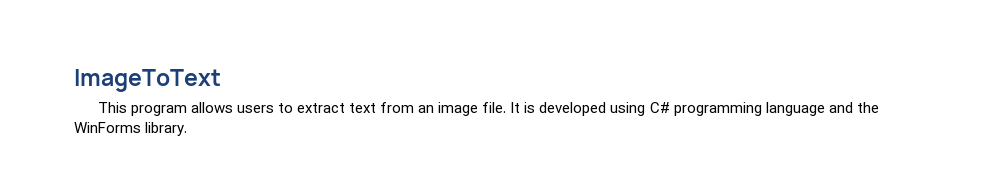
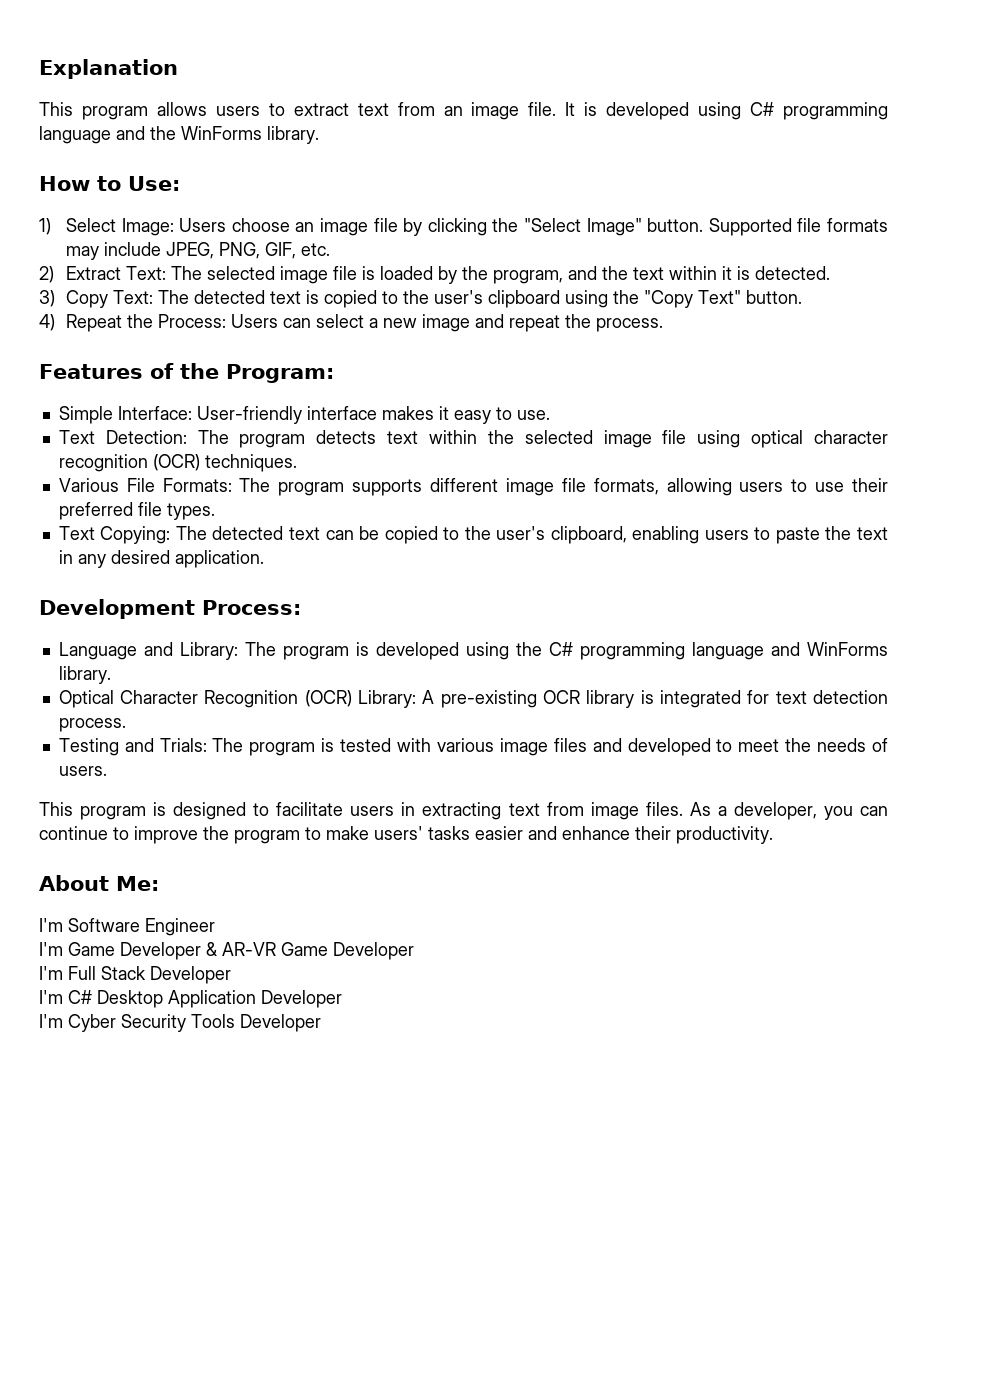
- ImageToText
+ Explanation
+ How to Use:
+ 1) Select Image: Users choose an image file by clicking the "Select Image" button. Supported file formats may include JPEG, PNG, GIF, etc.
+ 2) Extract Text: The selected image file is loaded by the program, and the text within it is detected.
+ 3) Copy Text: The detected text is copied to the user's clipboard using the "Copy Text" button.
+ 4) Repeat the Process: Users can select a new image and repeat the process.
+ Features of the Program:
+ Simple Interface: User-friendly interface makes it easy to use.
+ Text Detection: The program detects text within the selected image file using optical character recognition (OCR) techniques.
+ Various File Formats: The program supports different image file formats, allowing users to use their preferred file types.
+ Text Copying: The detected text can be copied to the user's clipboard, enabling users to paste the text in any desired application.
+ Development Process:
+ Language and Library: The program is developed using the C# programming language and WinForms library.
+ Optical Character Recognition (OCR) Library: A pre-existing OCR library is integrated for text detection process.
+ Testing and Trials: The program is tested with various image files and developed to meet the needs of users.
+ This program is designed to facilitate users in extracting text from image files. As a developer, you can continue to improve the program to make users' tasks easier and enhance their productivity.
+ About Me:
+ I'm Software Engineer
+ I'm Game Developer & AR-VR Game Developer
+ I'm Full Stack Developer
+ I'm C# Desktop Application Developer
+ I'm Cyber Security Tools Developer

